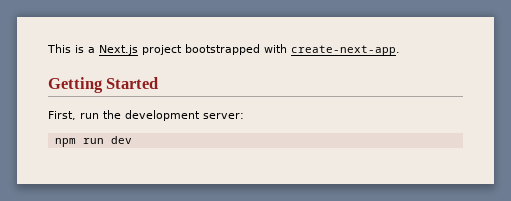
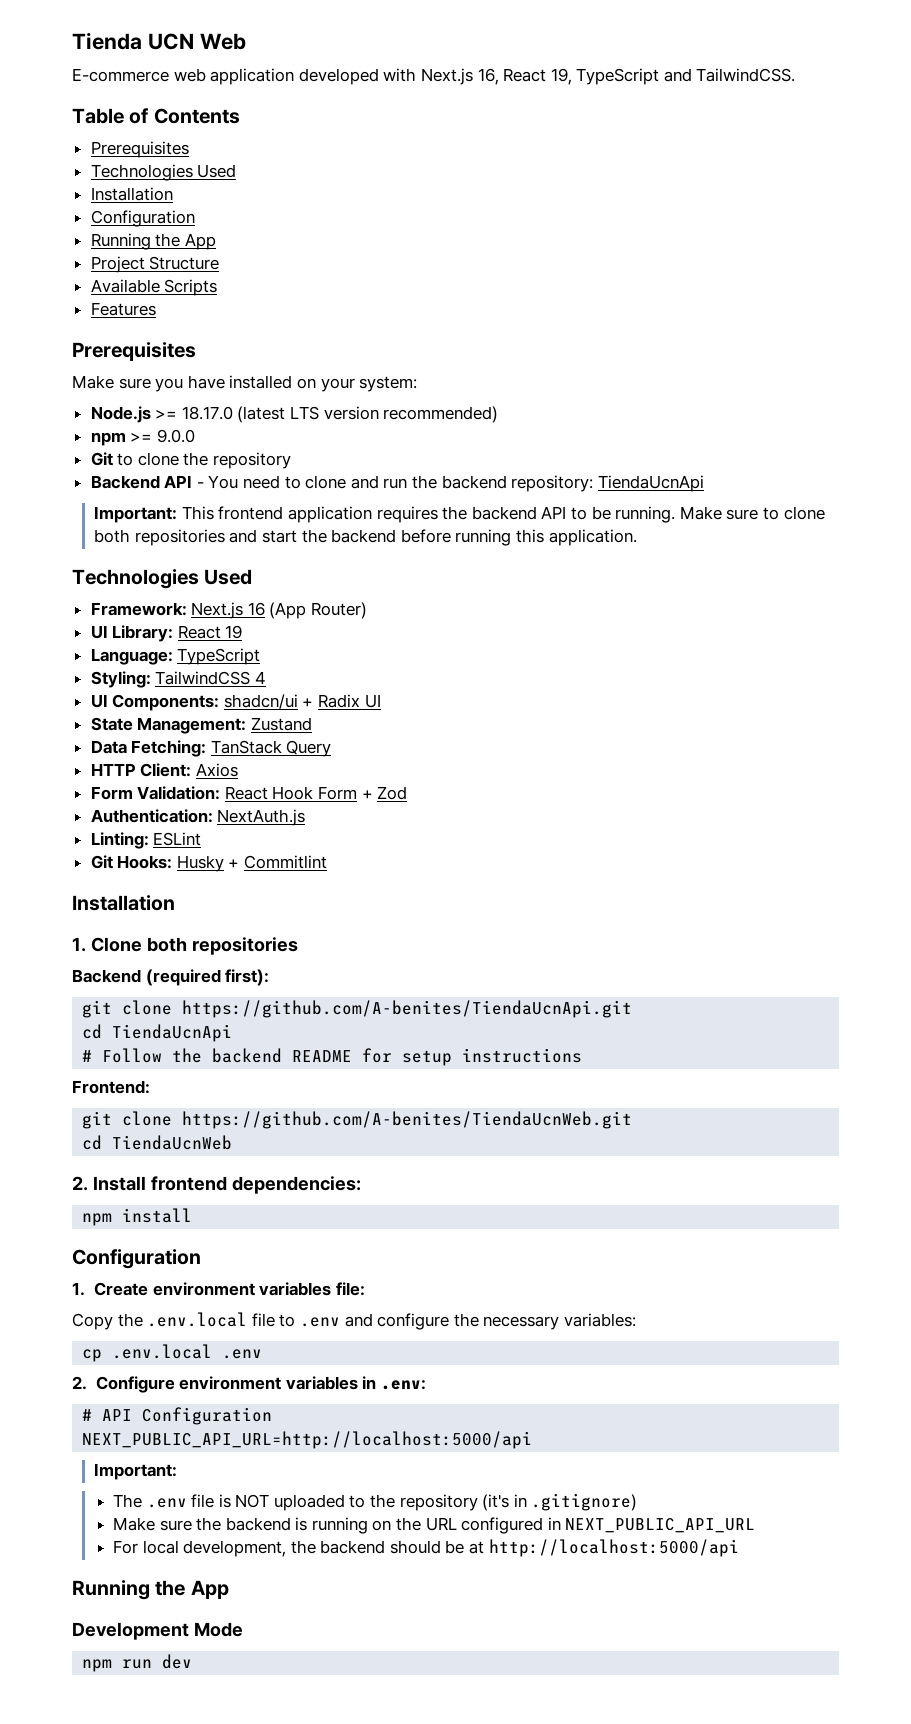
- This is a Next.js project bootstrapped with create-next-app.
- Getting Started
- First, run the development server:
+ Tienda UCN Web
+ E-commerce web application developed with Next.js 16, React 19, TypeScript and TailwindCSS.
+ Table of Contents
+ Prerequisites
+ Technologies Used
+ Installation
+ Configuration
+ Running the App
+ Project Structure
+ Available Scripts
+ Features
+ Prerequisites
+ Make sure you have installed on your system:
+ Node.js >= 18.17.0 (latest LTS version recommended)
+ npm >= 9.0.0
+ Git to clone the repository
+ Backend API - You need to clone and run the backend repository: TiendaUcnApi
+ Important: This frontend application requires the backend API to be running. Make sure to clone both repositories and start the backend before running this application.
+ Technologies Used
+ Framework: Next.js 16 (App Router)
+ UI Library: React 19
+ Language: TypeScript
+ Styling: TailwindCSS 4
+ UI Components: shadcn/ui + Radix UI
+ State Management: Zustand
+ Data Fetching: TanStack Query
+ HTTP Client: Axios
+ Form Validation: React Hook Form + Zod
+ Authentication: NextAuth.js
+ Linting: ESLint
+ Git Hooks: Husky + Commitlint
+ Installation
+ 1. Clone both repositories
+ Backend (required first):
+ git clone https://github.com/A-benites/TiendaUcnApi.git
+ cd TiendaUcnApi
+ # Follow the backend README for setup instructions
+ Frontend:
+ git clone https://github.com/A-benites/TiendaUcnWeb.git
+ cd TiendaUcnWeb
+ 2. Install frontend dependencies:
+ npm install
+ Configuration
+ 1. Create environment variables file:
+ Copy the .env.local file to .env and configure the necessary variables:
+ cp .env.local .env
+ 2. Configure environment variables in .env:
+ # API Configuration
+ NEXT_PUBLIC_API_URL=http://localhost:5000/api
+ Important:
+ The .env file is NOT uploaded to the repository (it's in .gitignore)
+ Make sure the backend is running on the URL configured in NEXT_PUBLIC_API_URL
+ For local development, the backend should be at http://localhost:5000/api
+ Running the App
+ Development Mode

